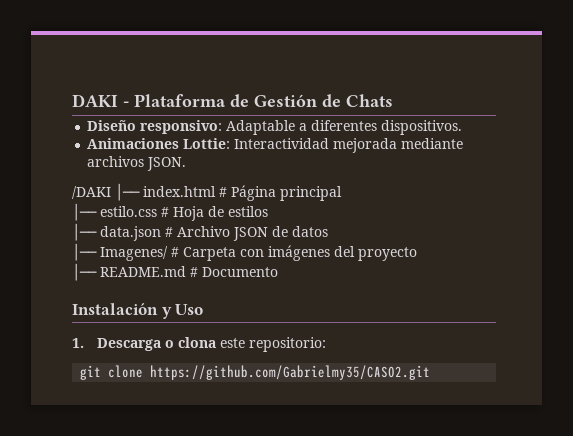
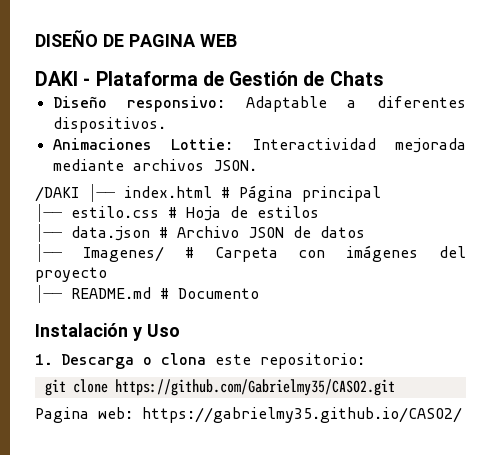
+ DISEÑO DE PAGINA WEB
+ Pagina web: https://gabrielmy35.github.io/CASO2/

